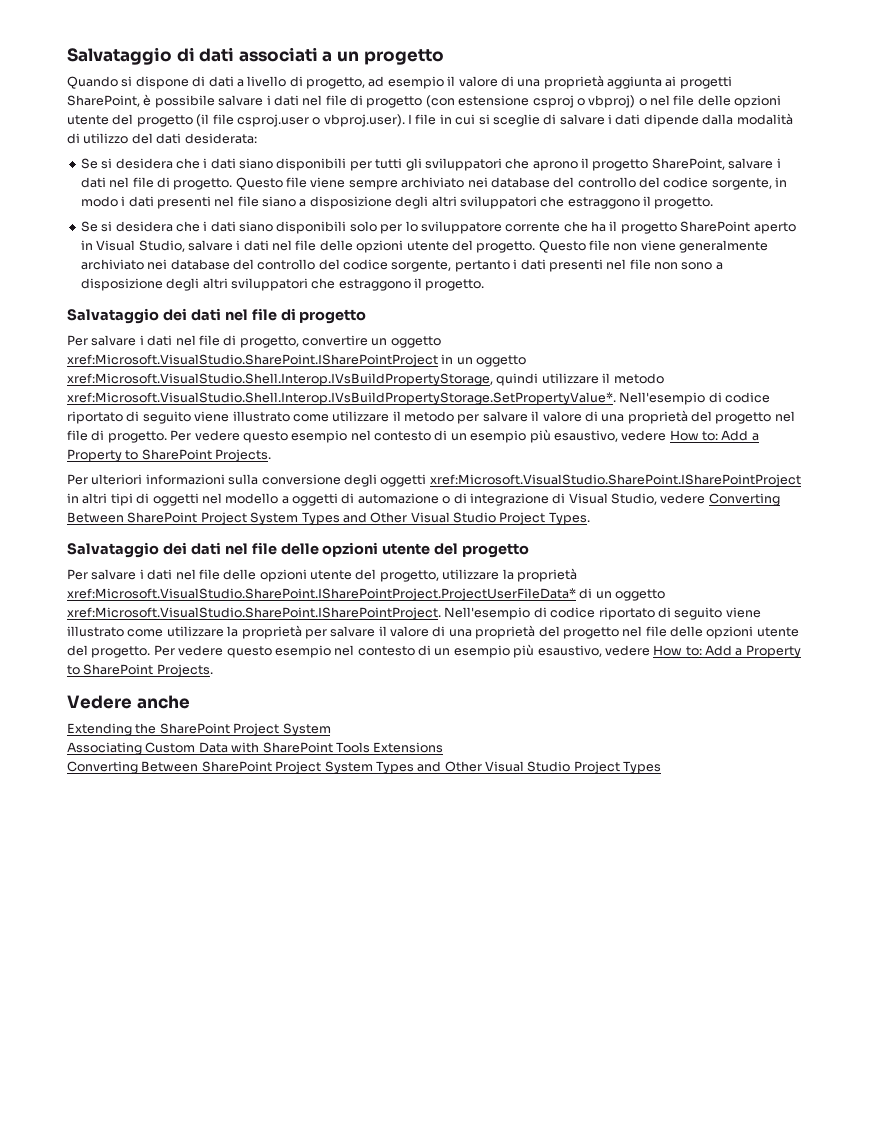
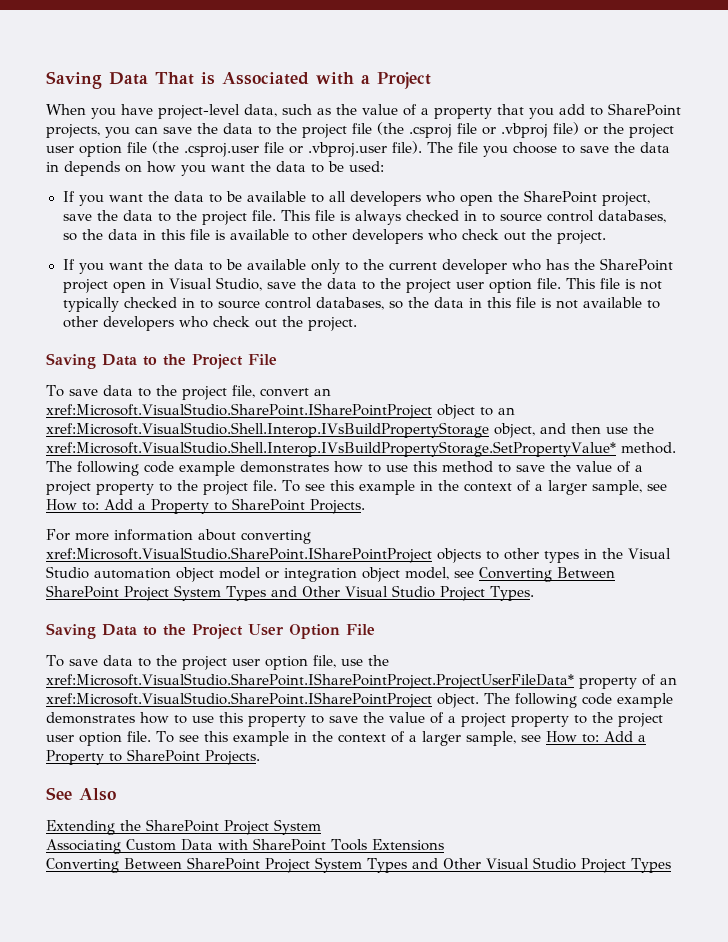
- Salvataggio di dati associati a un progetto
- Quando si dispone di dati a livello di progetto, ad esempio il valore di una proprietà aggiunta ai progetti SharePoint, è possibile salvare i dati nel file di progetto (con estensione csproj o vbproj) o nel file delle opzioni utente del progetto (il file csproj.user o vbproj.user). I file in cui si sceglie di salvare i dati dipende dalla modalità di utilizzo del dati desiderata:
- Se si desidera che i dati siano disponibili per tutti gli sviluppatori che aprono il progetto SharePoint, salvare i dati nel file di progetto. Questo file viene sempre archiviato nei database del controllo del codice sorgente, in modo i dati presenti nel file siano a disposizione degli altri sviluppatori che estraggono il progetto.
- Se si desidera che i dati siano disponibili solo per lo sviluppatore corrente che ha il progetto SharePoint aperto in Visual Studio, salvare i dati nel file delle opzioni utente del progetto. Questo file non viene generalmente archiviato nei database del controllo del codice sorgente, pertanto i dati presenti nel file non sono a disposizione degli altri sviluppatori che estraggono il progetto.
- Salvataggio dei dati nel file di progetto
- Per salvare i dati nel file di progetto, convertire un oggetto xref:Microsoft.VisualStudio.SharePoint.ISharePointProject in un oggetto xref:Microsoft.VisualStudio.Shell.Interop.IVsBuildPropertyStorage, quindi utilizzare il metodo xref:Microsoft.VisualStudio.Shell.Interop.IVsBuildPropertyStorage.SetPropertyValue*. Nell'esempio di codice riportato di seguito viene illustrato come utilizzare il metodo per salvare il valore di una proprietà del progetto nel file di progetto. Per vedere questo esempio nel contesto di un esempio più esaustivo, vedere How to: Add a Property to SharePoint Projects.
- Per ulteriori informazioni sulla conversione degli oggetti xref:Microsoft.VisualStudio.SharePoint.ISharePointProject in altri tipi di oggetti nel modello a oggetti di automazione o di integrazione di Visual Studio, vedere Converting Between SharePoint Project System Types and Other Visual Studio Project Types.
+ Saving Data That is Associated with a Project
+ When you have project-level data, such as the value of a property that you add to SharePoint projects, you can save the data to the project file (the .csproj file or .vbproj file) or the project user option file (the .csproj.user file or .vbproj.user file). The file you choose to save the data in depends on how you want the data to be used:
+ If you want the data to be available to all developers who open the SharePoint project, save the data to the project file. This file is always checked in to source control databases, so the data in this file is available to other developers who check out the project.
+ If you want the data to be available only to the current developer who has the SharePoint project open in Visual Studio, save the data to the project user option file. This file is not typically checked in to source control databases, so the data in this file is not available to other developers who check out the project.
+ Saving Data to the Project File
+ To save data to the project file, convert an xref:Microsoft.VisualStudio.SharePoint.ISharePointProject object to an xref:Microsoft.VisualStudio.Shell.Interop.IVsBuildPropertyStorage object, and then use the xref:Microsoft.VisualStudio.Shell.Interop.IVsBuildPropertyStorage.SetPropertyValue* method. The following code example demonstrates how to use this method to save the value of a project property to the project file. To see this example in the context of a larger sample, see How to: Add a Property to SharePoint Projects.
+ For more information about converting xref:Microsoft.VisualStudio.SharePoint.ISharePointProject objects to other types in the Visual Studio automation object model or integration object model, see Converting Between SharePoint Project System Types and Other Visual Studio Project Types.
- Salvataggio dei dati nel file delle opzioni utente del progetto
- Per salvare i dati nel file delle opzioni utente del progetto, utilizzare la proprietà xref:Microsoft.VisualStudio.SharePoint.ISharePointProject.ProjectUserFileData* di un oggetto xref:Microsoft.VisualStudio.SharePoint.ISharePointProject. Nell'esempio di codice riportato di seguito viene illustrato come utilizzare la proprietà per salvare il valore di una proprietà del progetto nel file delle opzioni utente del progetto. Per vedere questo esempio nel contesto di un esempio più esaustivo, vedere How to: Add a Property to SharePoint Projects.
- Vedere anche
+ Saving Data to the Project User Option File
+ To save data to the project user option file, use the xref:Microsoft.VisualStudio.SharePoint.ISharePointProject.ProjectUserFileData* property of an xref:Microsoft.VisualStudio.SharePoint.ISharePointProject object. The following code example demonstrates how to use this property to save the value of a project property to the project user option file. To see this example in the context of a larger sample, see How to: Add a Property to SharePoint Projects.
+ See Also

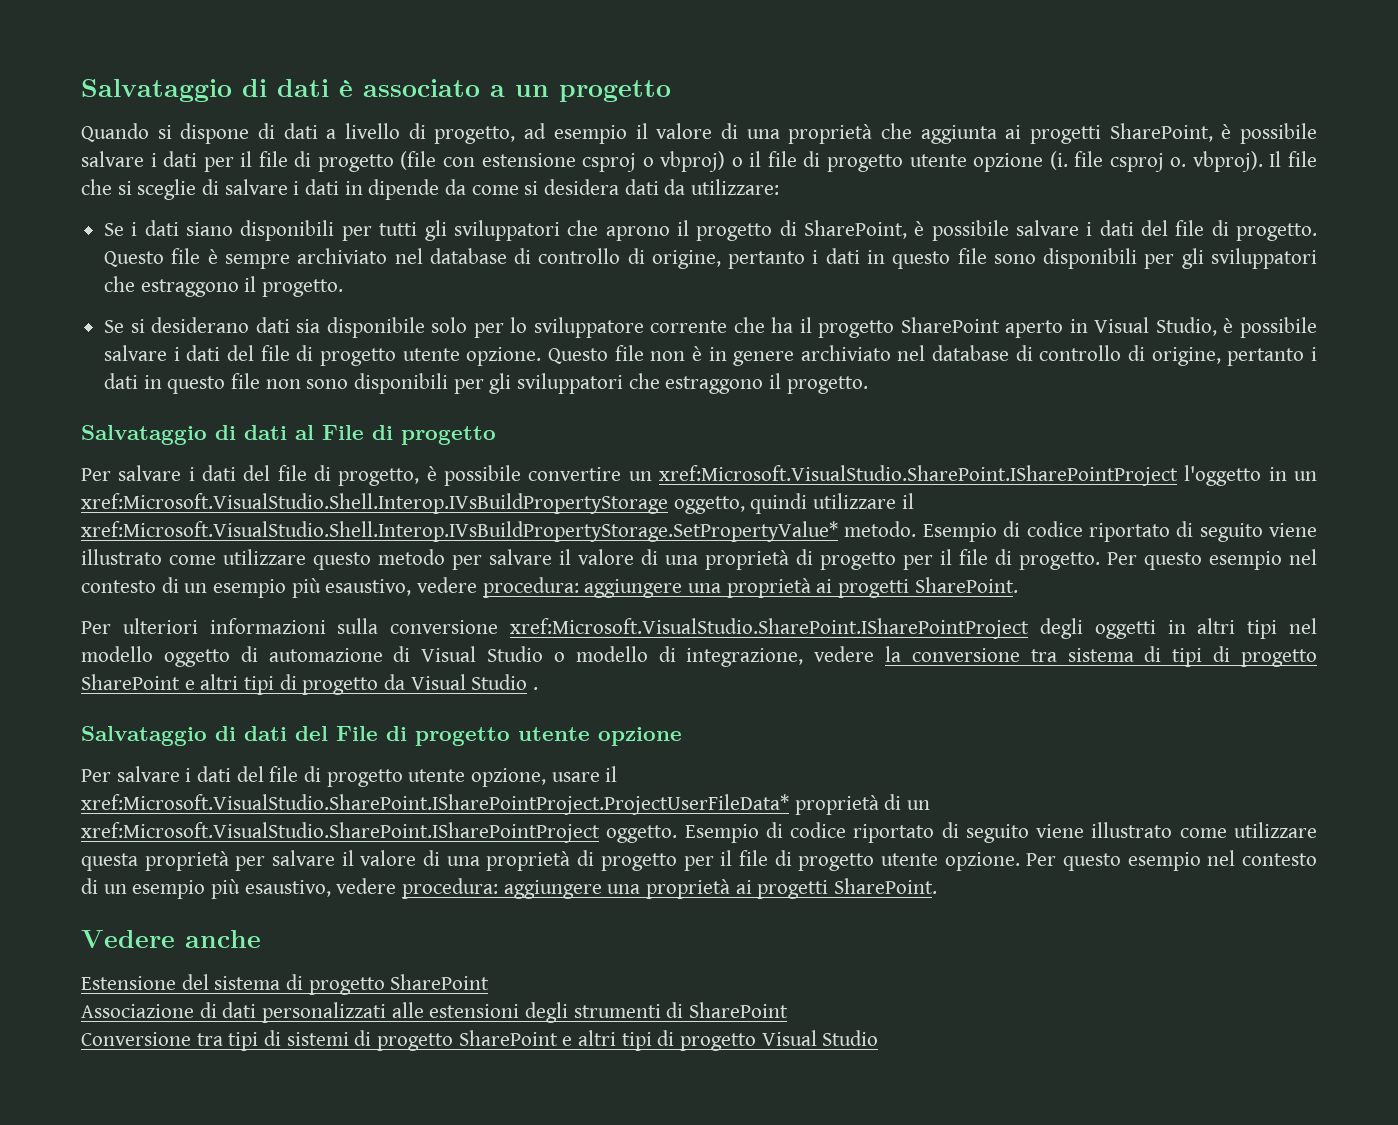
- Saving Data That is Associated with a Project
- When you have project-level data, such as the value of a property that you add to SharePoint projects, you can save the data to the project file (the .csproj file or .vbproj file) or the project user option file (the .csproj.user file or .vbproj.user file). The file you choose to save the data in depends on how you want the data to be used:
- If you want the data to be available to all developers who open the SharePoint project, save the data to the project file. This file is always checked in to source control databases, so the data in this file is available to other developers who check out the project.
- If you want the data to be available only to the current developer who has the SharePoint project open in Visual Studio, save the data to the project user option file. This file is not typically checked in to source control databases, so the data in this file is not available to other developers who check out the project.
- Saving Data to the Project File
- To save data to the project file, convert an xref:Microsoft.VisualStudio.SharePoint.ISharePointProject object to an xref:Microsoft.VisualStudio.Shell.Interop.IVsBuildPropertyStorage object, and then use the xref:Microsoft.VisualStudio.Shell.Interop.IVsBuildPropertyStorage.SetPropertyValue* method. The following code example demonstrates how to use this method to save the value of a project property to the project file. To see this example in the context of a larger sample, see How to: Add a Property to SharePoint Projects.
- For more information about converting xref:Microsoft.VisualStudio.SharePoint.ISharePointProject objects to other types in the Visual Studio automation object model or integration object model, see Converting Between SharePoint Project System Types and Other Visual Studio Project Types.
- Saving Data to the Project User Option File
- To save data to the project user option file, use the xref:Microsoft.VisualStudio.SharePoint.ISharePointProject.ProjectUserFileData* property of an xref:Microsoft.VisualStudio.SharePoint.ISharePointProject object. The following code example demonstrates how to use this property to save the value of a project property to the project user option file. To see this example in the context of a larger sample, see How to: Add a Property to SharePoint Projects.
- See Also
- Extending the SharePoint Project System
- Associating Custom Data with SharePoint Tools Extensions
- Converting Between SharePoint Project System Types and Other Visual Studio Project Types
+ Salvataggio di dati è associato a un progetto
+ Quando si dispone di dati a livello di progetto, ad esempio il valore di una proprietà che aggiunta ai progetti SharePoint, è possibile salvare i dati per il file di progetto (file con estensione csproj o vbproj) o il file di progetto utente opzione (i. file csproj o. vbproj). Il file che si sceglie di salvare i dati in dipende da come si desidera dati da utilizzare:
+ Se i dati siano disponibili per tutti gli sviluppatori che aprono il progetto di SharePoint, è possibile salvare i dati del file di progetto. Questo file è sempre archiviato nel database di controllo di origine, pertanto i dati in questo file sono disponibili per gli sviluppatori che estraggono il progetto.
+ Se si desiderano dati sia disponibile solo per lo sviluppatore corrente che ha il progetto SharePoint aperto in Visual Studio, è possibile salvare i dati del file di progetto utente opzione. Questo file non è in genere archiviato nel database di controllo di origine, pertanto i dati in questo file non sono disponibili per gli sviluppatori che estraggono il progetto.
+ Salvataggio di dati al File di progetto
+ Per salvare i dati del file di progetto, è possibile convertire un xref:Microsoft.VisualStudio.SharePoint.ISharePointProject l'oggetto in un xref:Microsoft.VisualStudio.Shell.Interop.IVsBuildPropertyStorage oggetto, quindi utilizzare il xref:Microsoft.VisualStudio.Shell.Interop.IVsBuildPropertyStorage.SetPropertyValue* metodo. Esempio di codice riportato di seguito viene illustrato come utilizzare questo metodo per salvare il valore di una proprietà di progetto per il file di progetto. Per questo esempio nel contesto di un esempio più esaustivo, vedere procedura: aggiungere una proprietà ai progetti SharePoint.
+ Per ulteriori informazioni sulla conversione xref:Microsoft.VisualStudio.SharePoint.ISharePointProject degli oggetti in altri tipi nel modello oggetto di automazione di Visual Studio o modello di integrazione, vedere la conversione tra sistema di tipi di progetto SharePoint e altri tipi di progetto da Visual Studio .
+ Salvataggio di dati del File di progetto utente opzione
+ Per salvare i dati del file di progetto utente opzione, usare il xref:Microsoft.VisualStudio.SharePoint.ISharePointProject.ProjectUserFileData* proprietà di un xref:Microsoft.VisualStudio.SharePoint.ISharePointProject oggetto. Esempio di codice riportato di seguito viene illustrato come utilizzare questa proprietà per salvare il valore di una proprietà di progetto per il file di progetto utente opzione. Per questo esempio nel contesto di un esempio più esaustivo, vedere procedura: aggiungere una proprietà ai progetti SharePoint.
+ Vedere anche
+ Estensione del sistema di progetto SharePoint
+ Associazione di dati personalizzati alle estensioni degli strumenti di SharePoint
+ Conversione tra tipi di sistemi di progetto SharePoint e altri tipi di progetto Visual Studio

